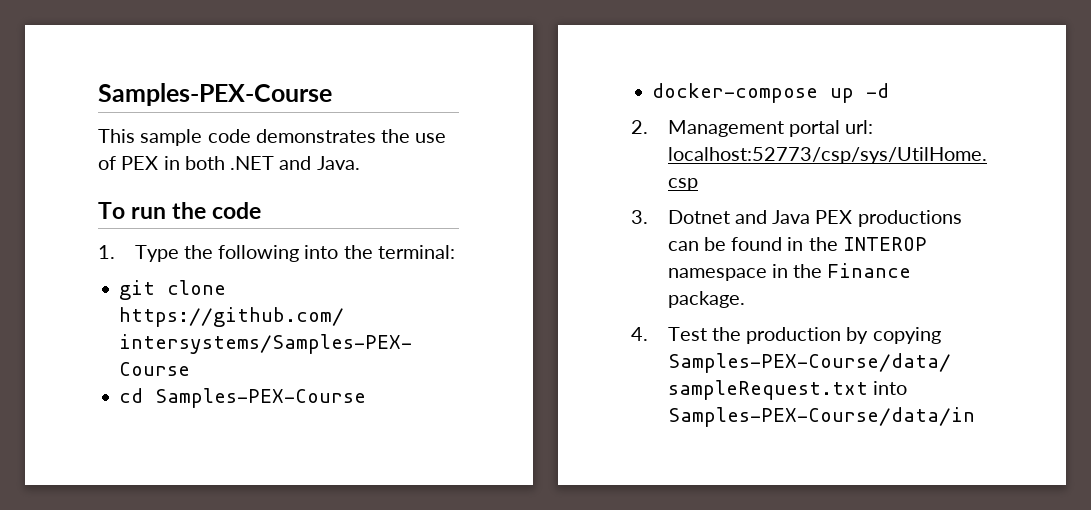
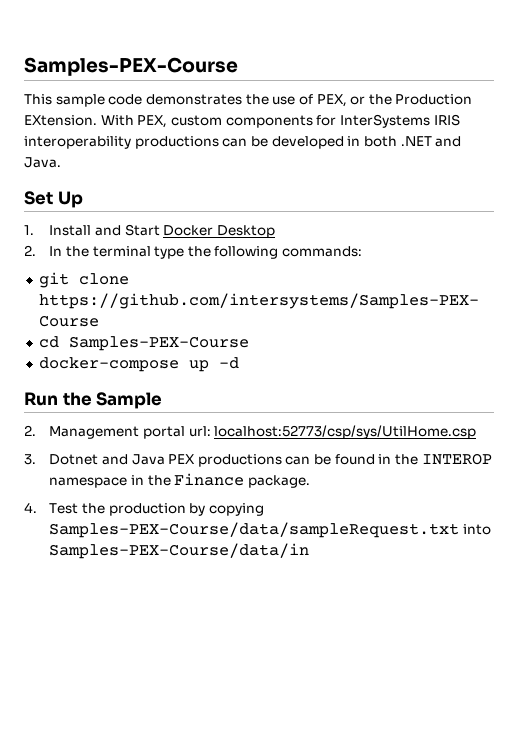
- This sample code demonstrates the use of PEX in both .NET and Java.
+ This sample code demonstrates the use of PEX, or the Production EXtension. With PEX, custom components for InterSystems IRIS interoperability productions can be developed in both .NET and Java.
- To run the code
- 1. Type the following into the terminal:
+ Set Up
+ 1. Install and Start Docker Desktop
+ 2. In the terminal type the following commands:
+ Run the Sample

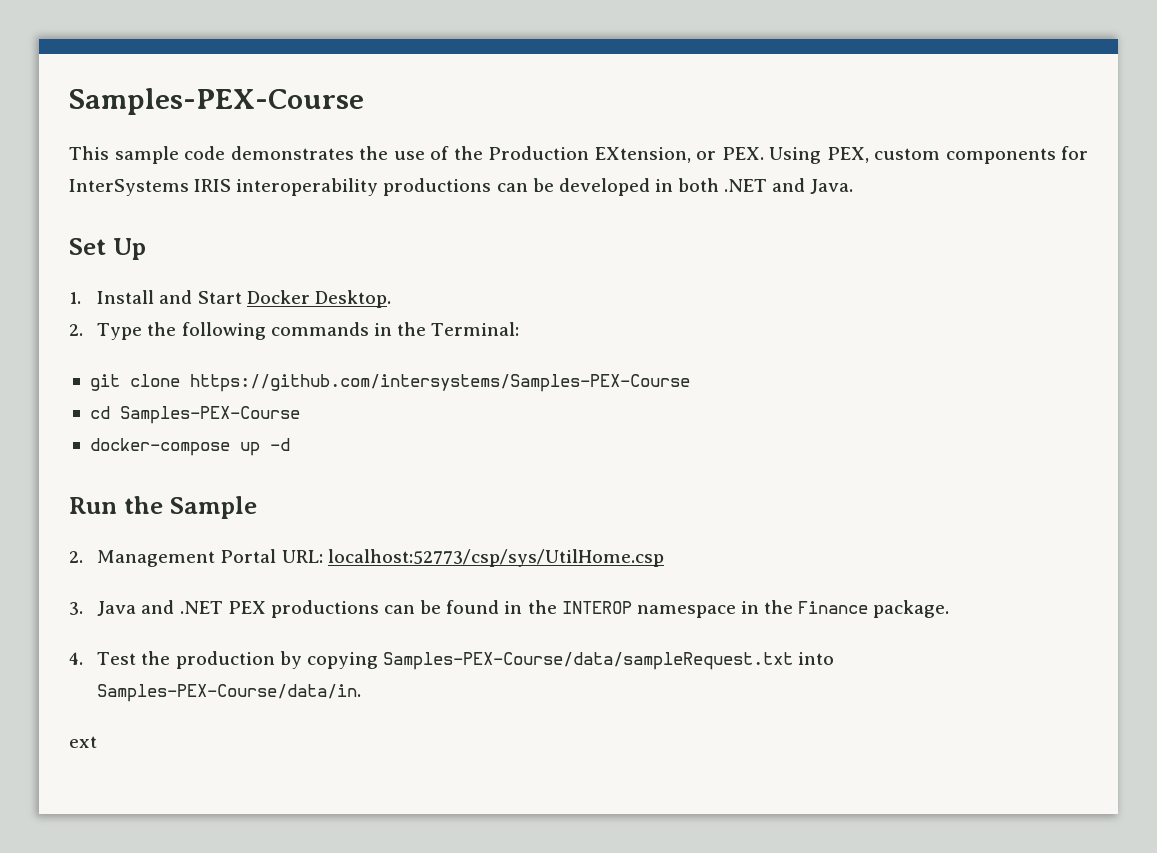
- This sample code demonstrates the use of PEX, or the Production EXtension. With PEX, custom components for InterSystems IRIS interoperability productions can be developed in both .NET and Java.
+ This sample code demonstrates the use of the Production EXtension, or PEX. Using PEX, custom components for InterSystems IRIS interoperability productions can be developed in both .NET and Java.
- 1. Install and Start Docker Desktop
- 2. In the terminal type the following commands:
+ 1. Install and Start Docker Desktop.
+ 2. Type the following commands in the Terminal:
- 2. Management portal url: localhost:52773/csp/sys/UtilHome.csp
+ 2. Management Portal URL: localhost:52773/csp/sys/UtilHome.csp
- 3. Dotnet and Java PEX productions can be found in the INTEROP namespace in the Finance package.
+ 3. Java and .NET PEX productions can be found in the INTEROP namespace in the Finance package.
- 4. Test the production by copying Samples-PEX-Course/data/sampleRequest.txt into Samples-PEX-Course/data/in
+ 4. Test the production by copying Samples-PEX-Course/data/sampleRequest.txt into Samples-PEX-Course/data/in.
+ ext

